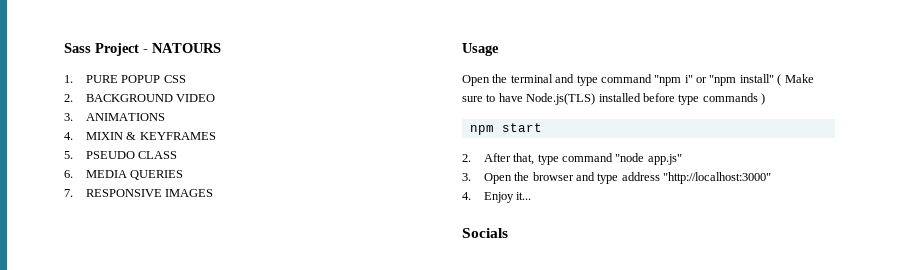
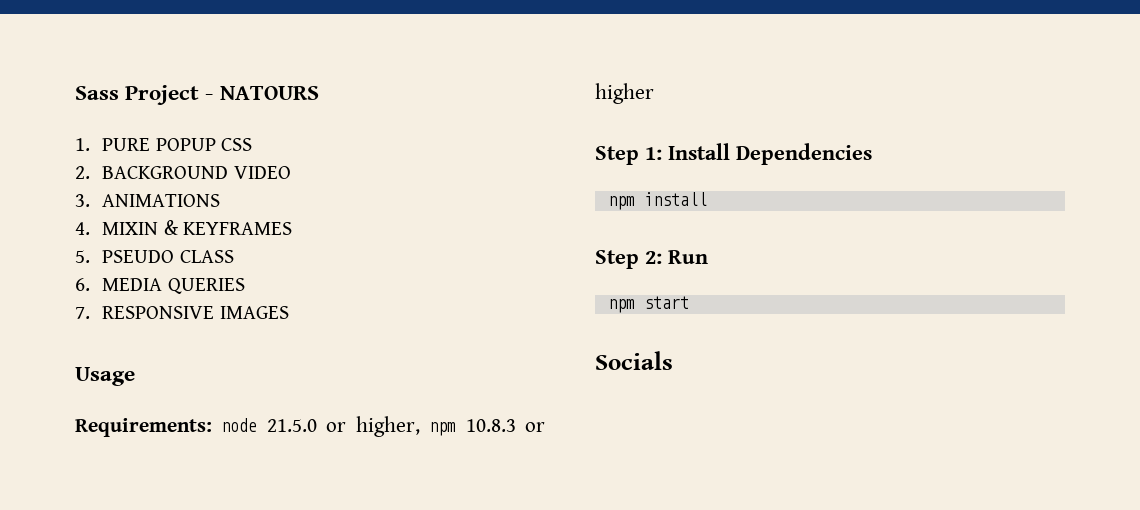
- Open the terminal and type command "npm i" or "npm install" ( Make sure to have Node.js(TLS) installed before type commands )
+ Requirements: node 21.5.0 or higher, npm 10.8.3 or higher
+ Step 1: Install Dependencies
+ npm install
+ Step 2: Run
  npm start
- 2. After that, type command "node app.js"
- 3. Open the browser and type address "http://localhost:3000"
- 4. Enjoy it...

